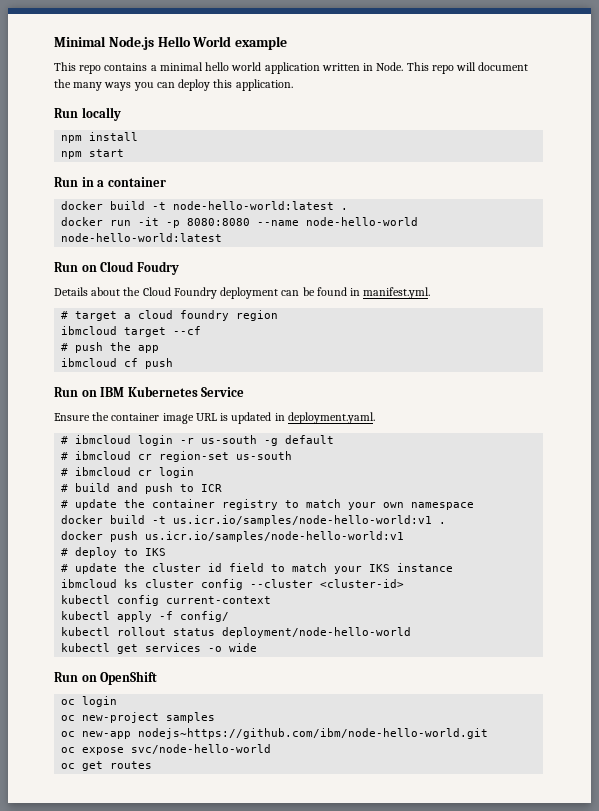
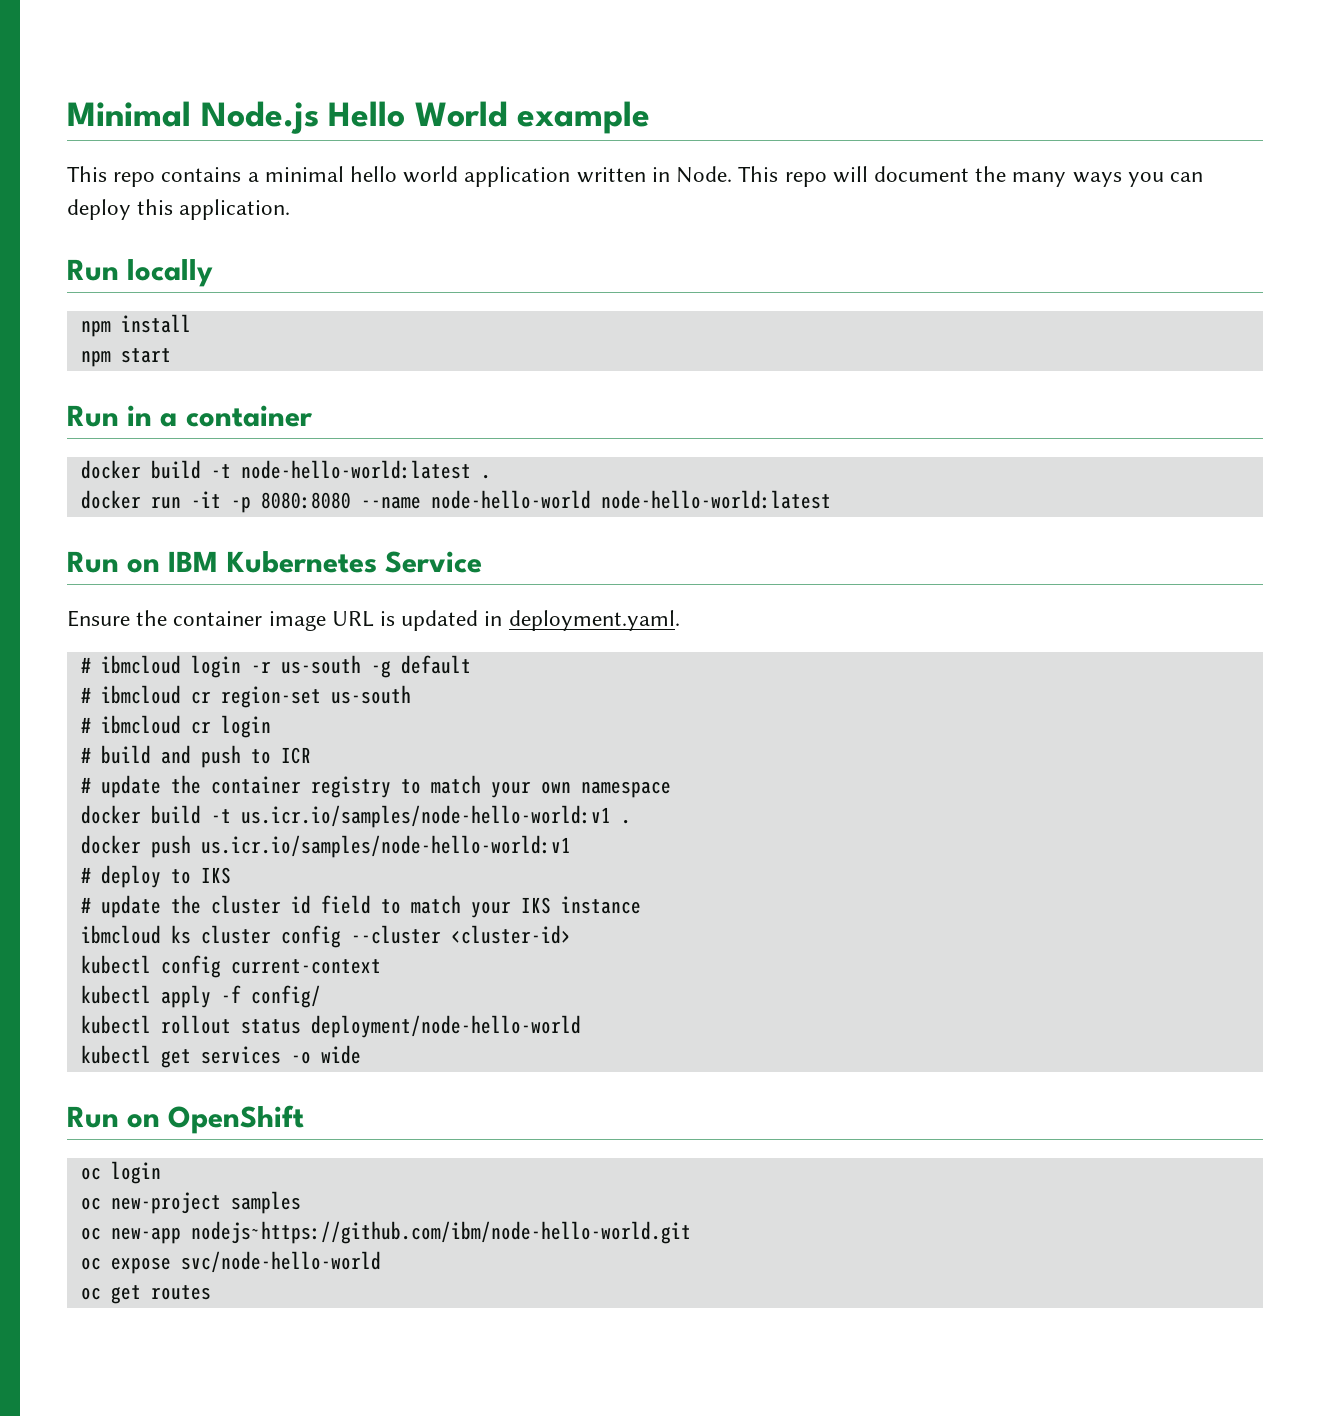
- Run on Cloud Foudry
- Details about the Cloud Foundry deployment can be found in manifest.yml.
- # target a cloud foundry region
- ibmcloud target --cf
- # push the app
- ibmcloud cf push

